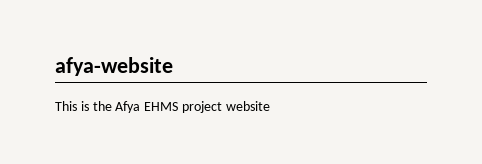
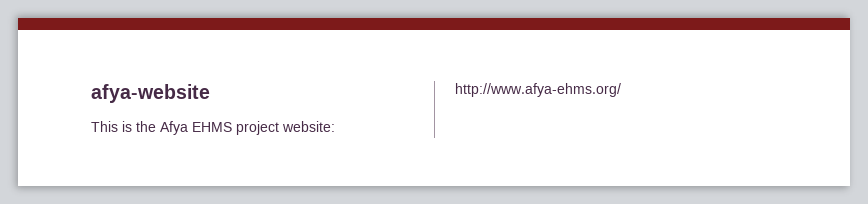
- This is the Afya EHMS project website
+ This is the Afya EHMS project website: http://www.afya-ehms.org/

